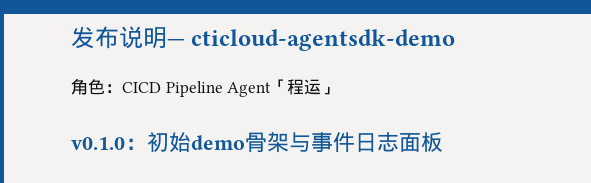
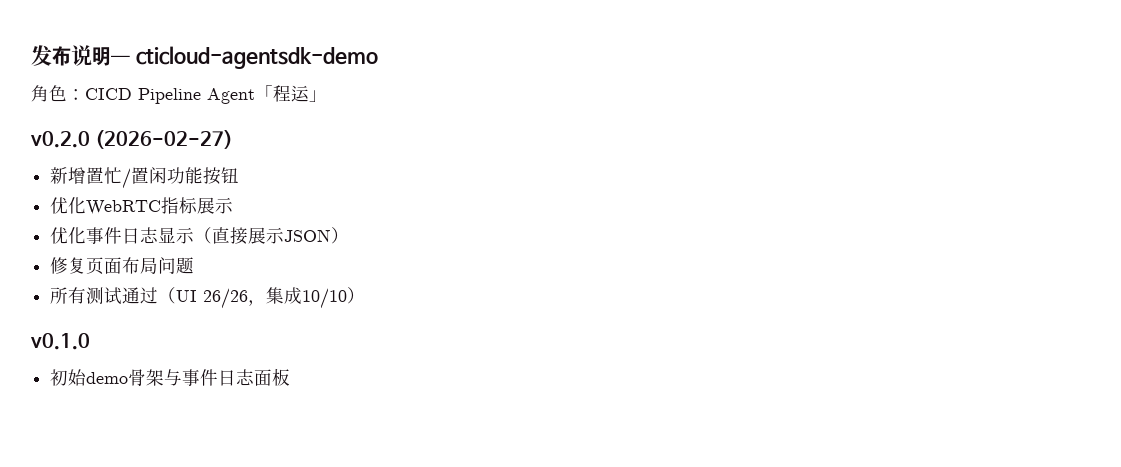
+ v0.2.0 (2026-02-27)
+ 新增置忙/置闲功能按钮
+ 优化WebRTC指标展示
+ 优化事件日志显示（直接展示JSON）
+ 修复页面布局问题
+ 所有测试通过（UI 26/26，集成10/10）
- v0.1.0：初始demo骨架与事件日志面板
+ v0.1.0
+ 初始demo骨架与事件日志面板

